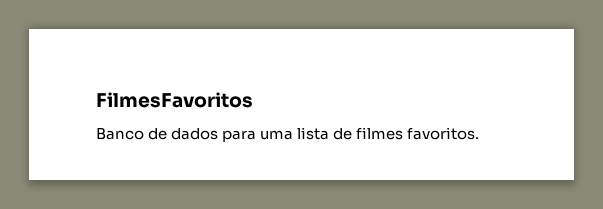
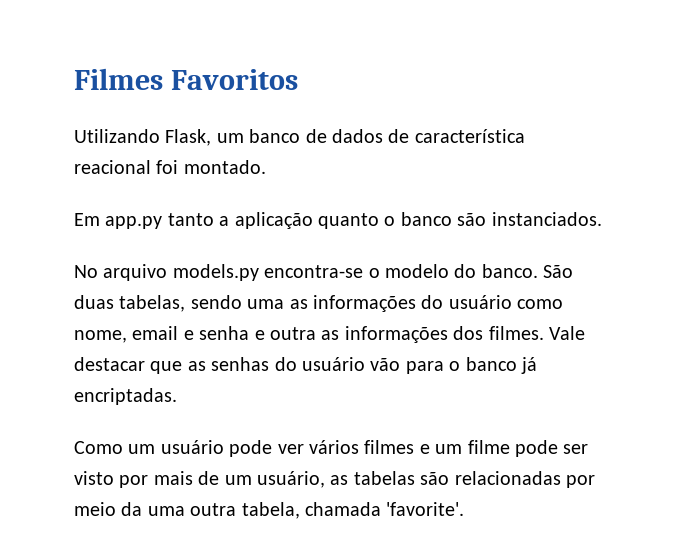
- FilmesFavoritos
- Banco de dados para uma lista de filmes favoritos.
+ Filmes Favoritos
+ Utilizando Flask, um banco de dados de característica reacional foi montado.
+ Em app.py tanto a aplicação quanto o banco são instanciados.
+ No arquivo models.py encontra-se o modelo do banco. São duas tabelas, sendo uma as informações do usuário como nome, email e senha e outra as informações dos filmes. Vale destacar que as senhas do usuário vão para o banco já encriptadas.
+ Como um usuário pode ver vários filmes e um filme pode ser visto por mais de um usuário, as tabelas são relacionadas por meio da uma outra tabela, chamada 'favorite'.

